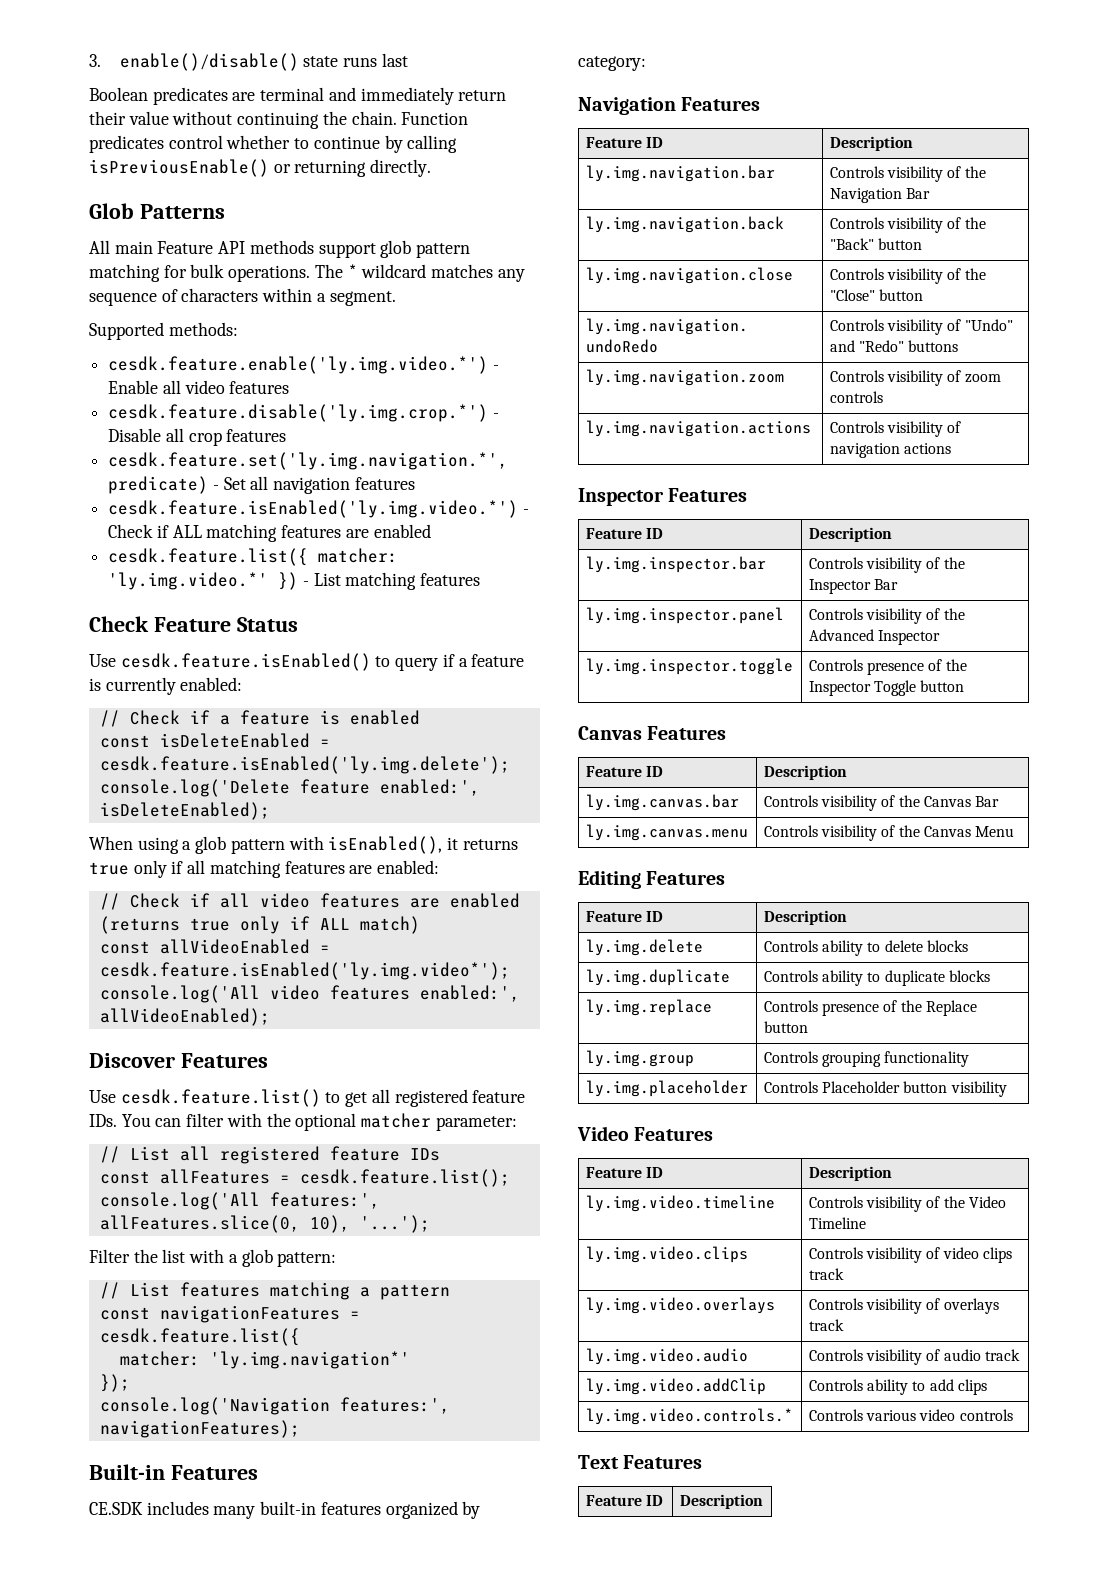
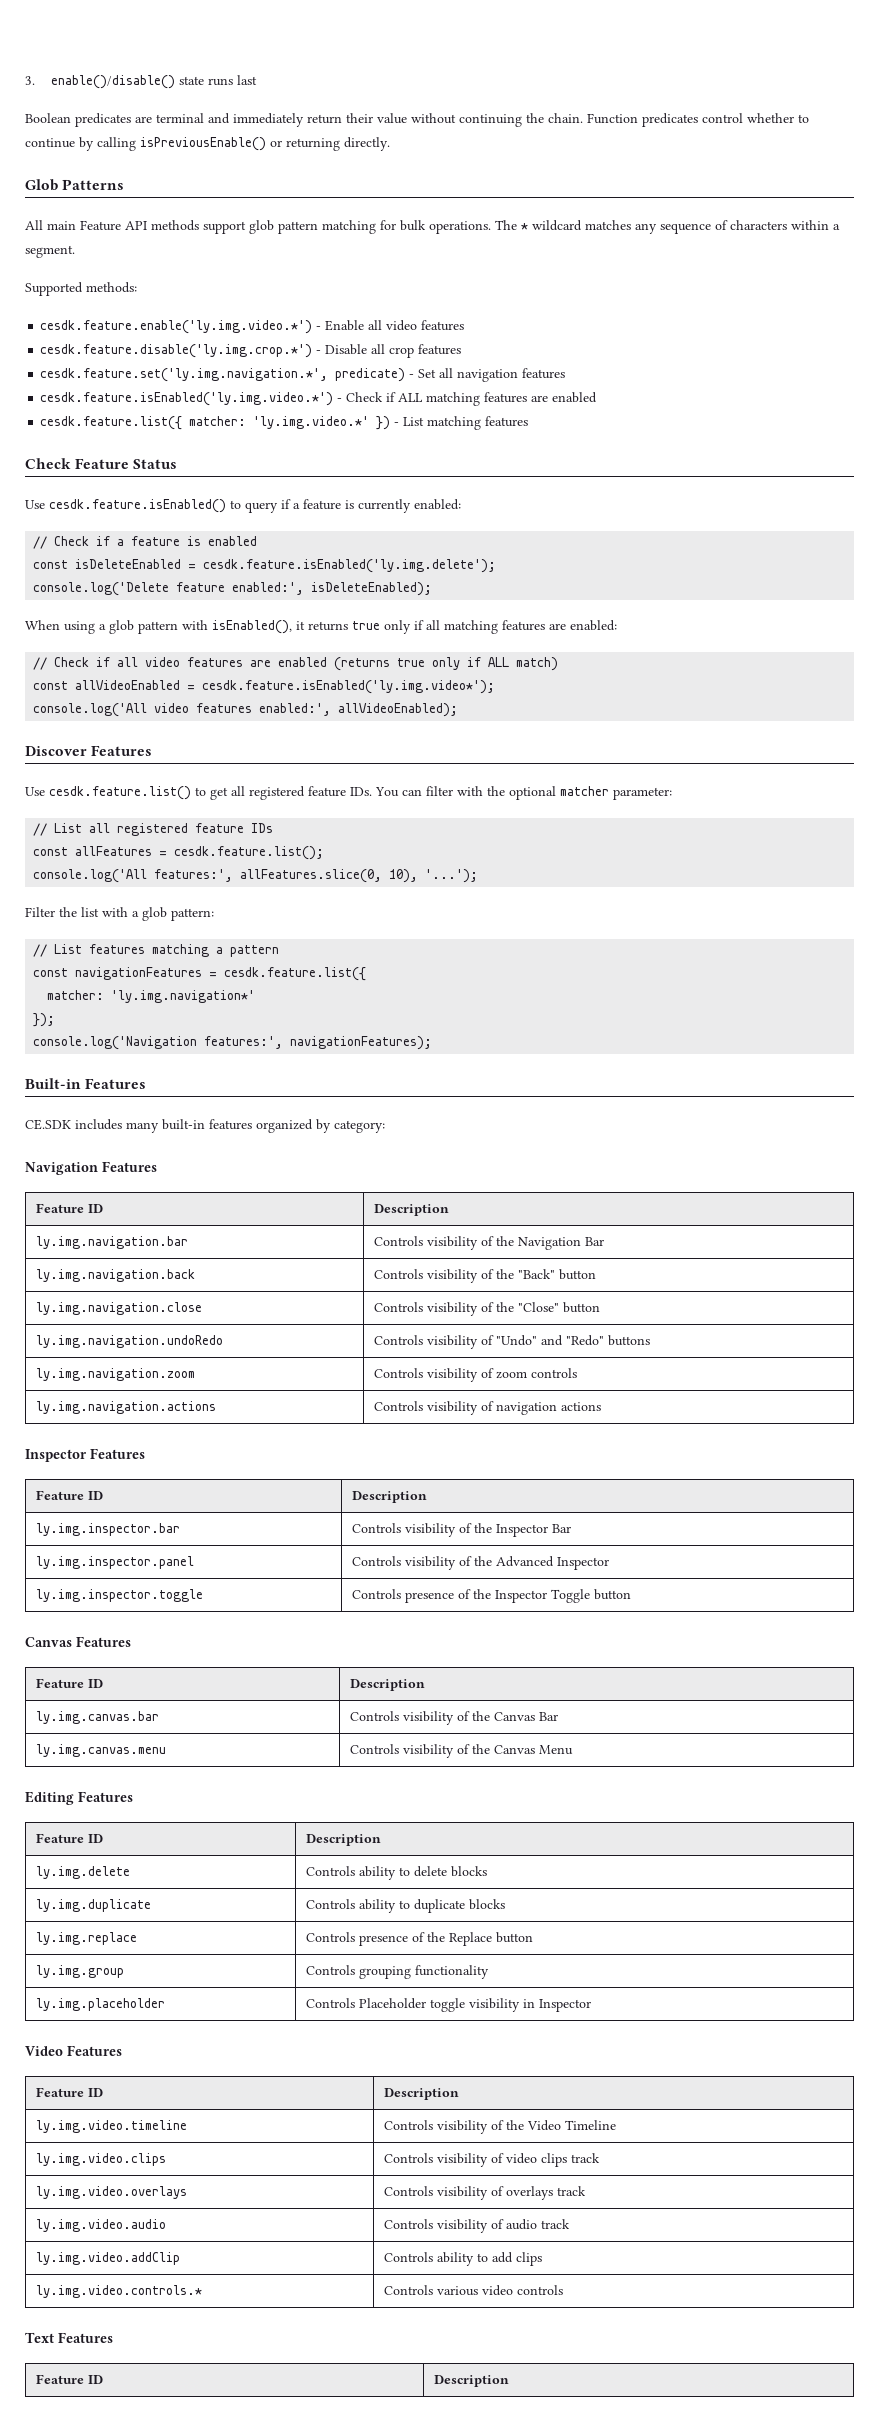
- ly.img.placeholder | Controls Placeholder button visibility
+ ly.img.placeholder | Controls Placeholder toggle visibility in Inspector

